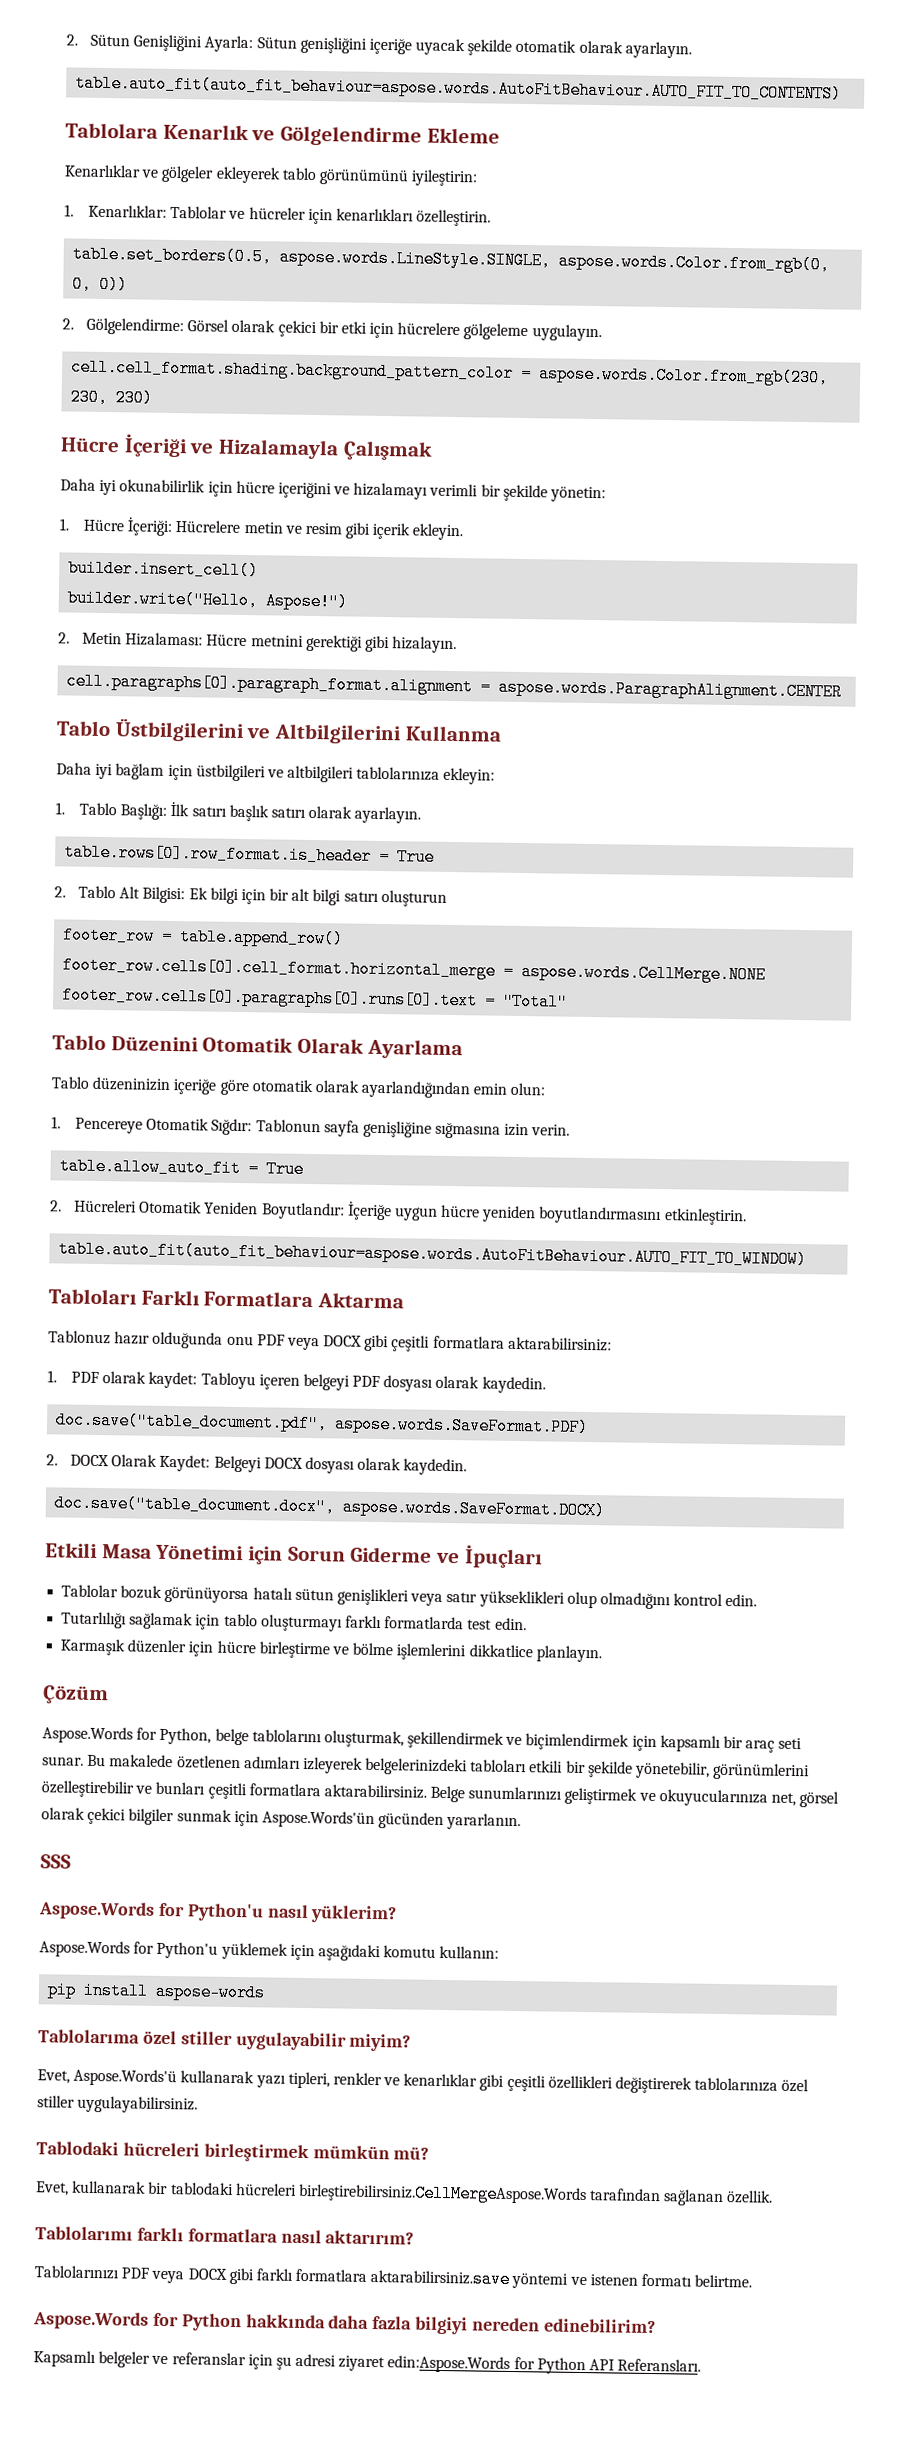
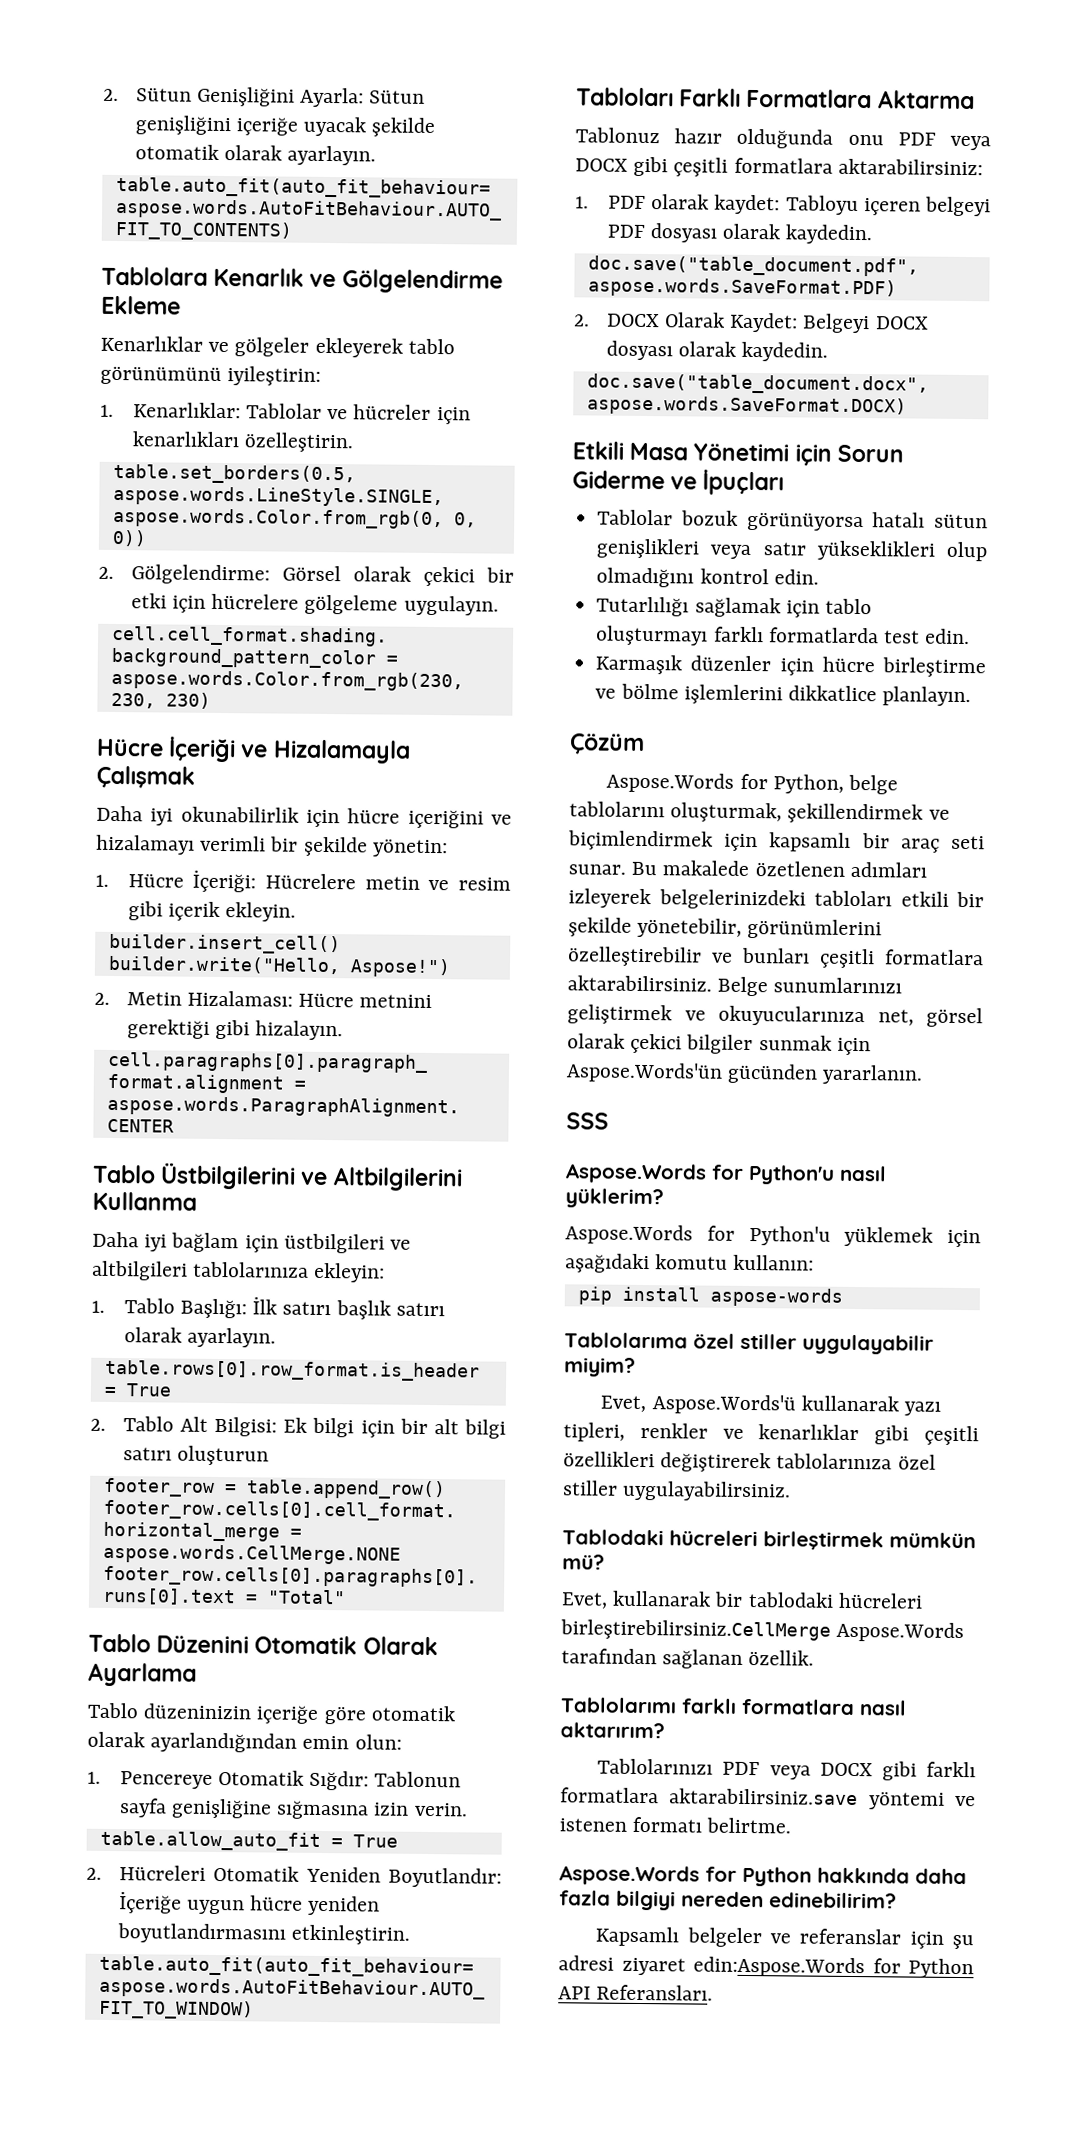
- Evet, kullanarak bir tablodaki hücreleri birleştirebilirsiniz.CellMergeAspose.Words tarafından sağlanan özellik.
+ Evet, kullanarak bir tablodaki hücreleri birleştirebilirsiniz.CellMerge Aspose.Words tarafından sağlanan özellik.

